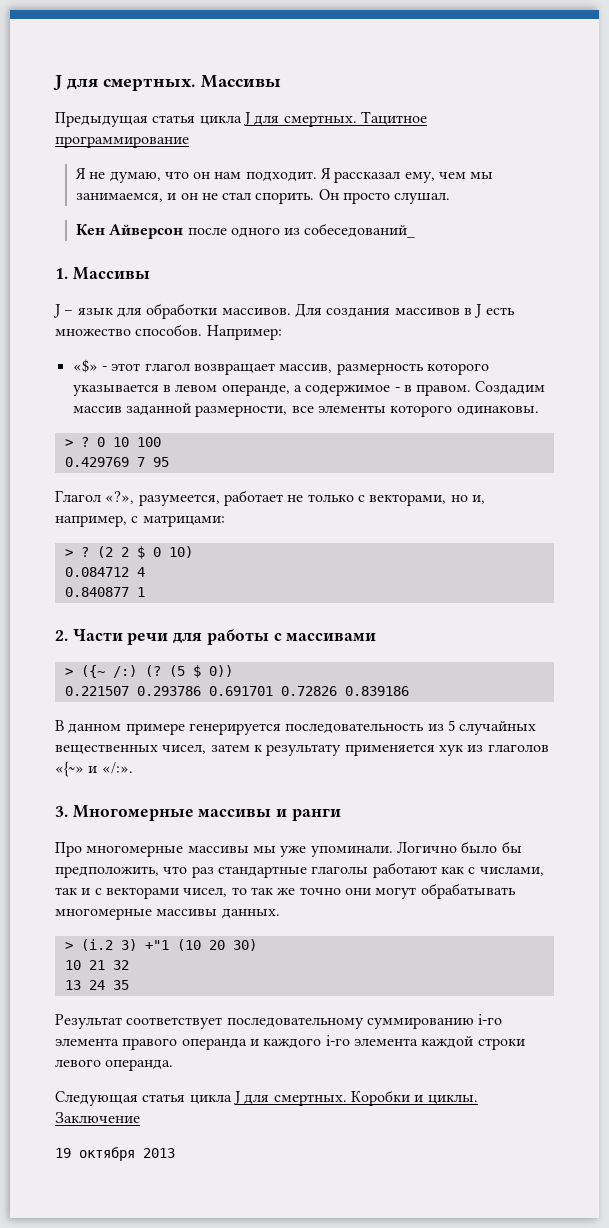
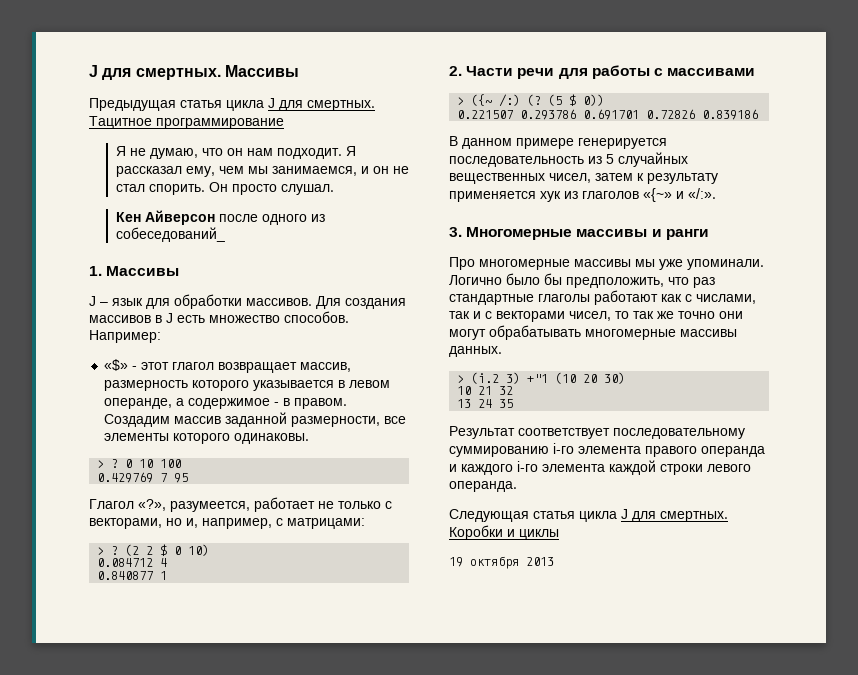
- Коробки и циклы. Заключение
+ Коробки и циклы

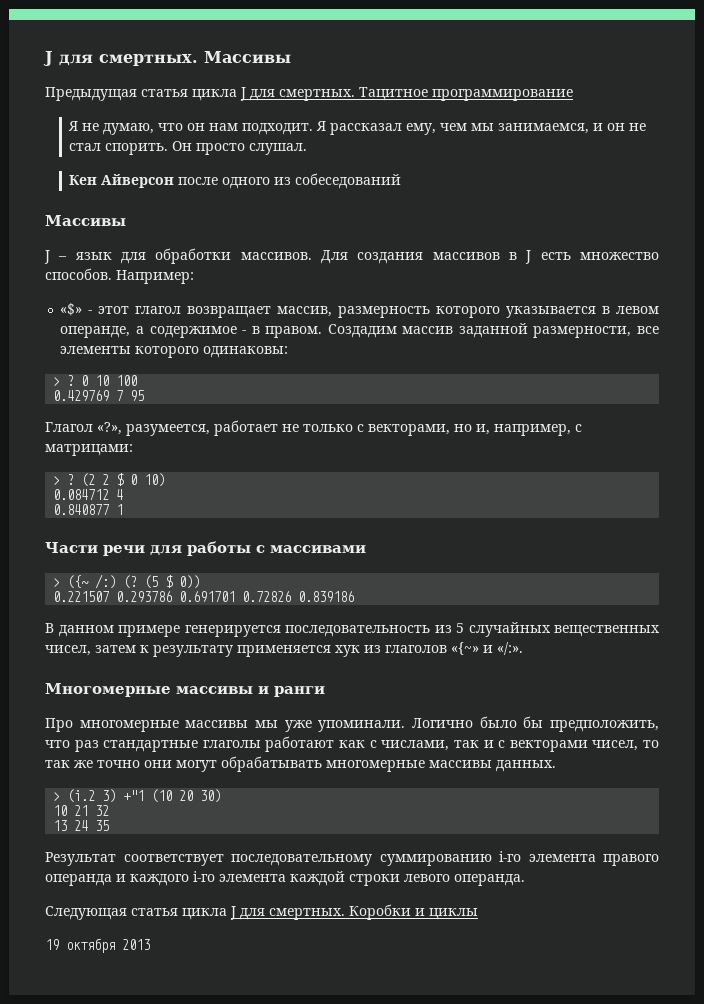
- Кен Айверсон после одного из собеседований_
- 1. Массивы
+ Кен Айверсон после одного из собеседований
+ Массивы
- Создадим массив заданной размерности, все элементы которого одинаковы.
+ Создадим массив заданной размерности, все элементы которого одинаковы:
- 2. Части речи для работы с массивами
+ Части речи для работы с массивами
- 3. Многомерные массивы и ранги
+ Многомерные массивы и ранги

